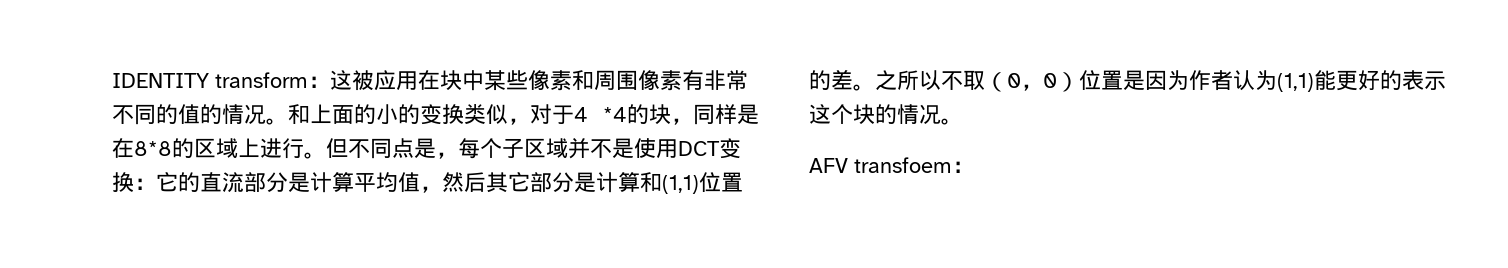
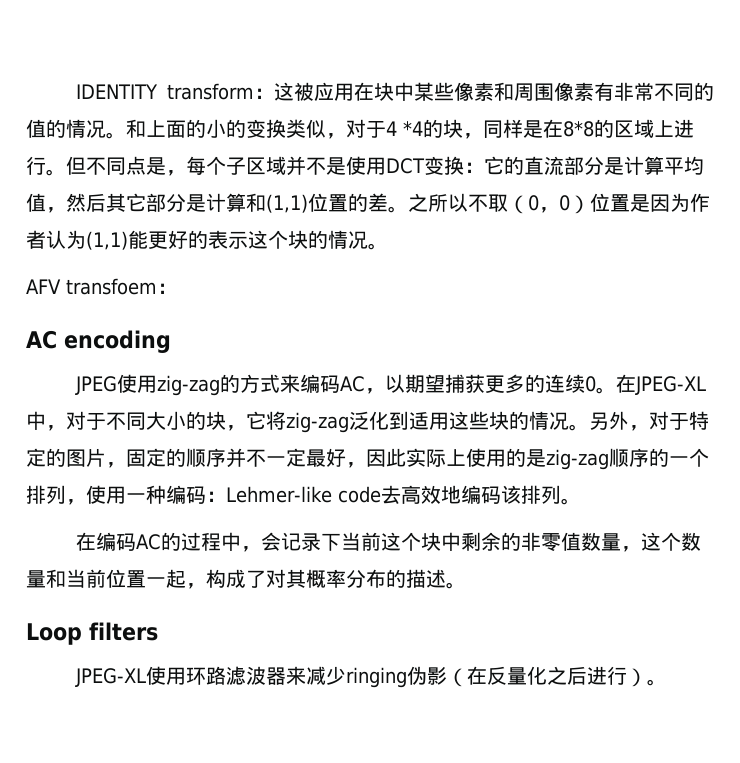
+ AC encoding
+ JPEG使用zig-zag的方式来编码AC，以期望捕获更多的连续0。在JPEG-XL中，对于不同大小的块，它将zig-zag泛化到适用这些块的情况。另外，对于特定的图片，固定的顺序并不一定最好，因此实际上使用的是zig-zag顺序的一个排列，使用一种编码：Lehmer-like code去高效地编码该排列。
+ 在编码AC的过程中，会记录下当前这个块中剩余的非零值数量，这个数量和当前位置一起，构成了对其概率分布的描述。
+ Loop filters
+ JPEG-XL使用环路滤波器来减少ringing伪影（在反量化之后进行）。

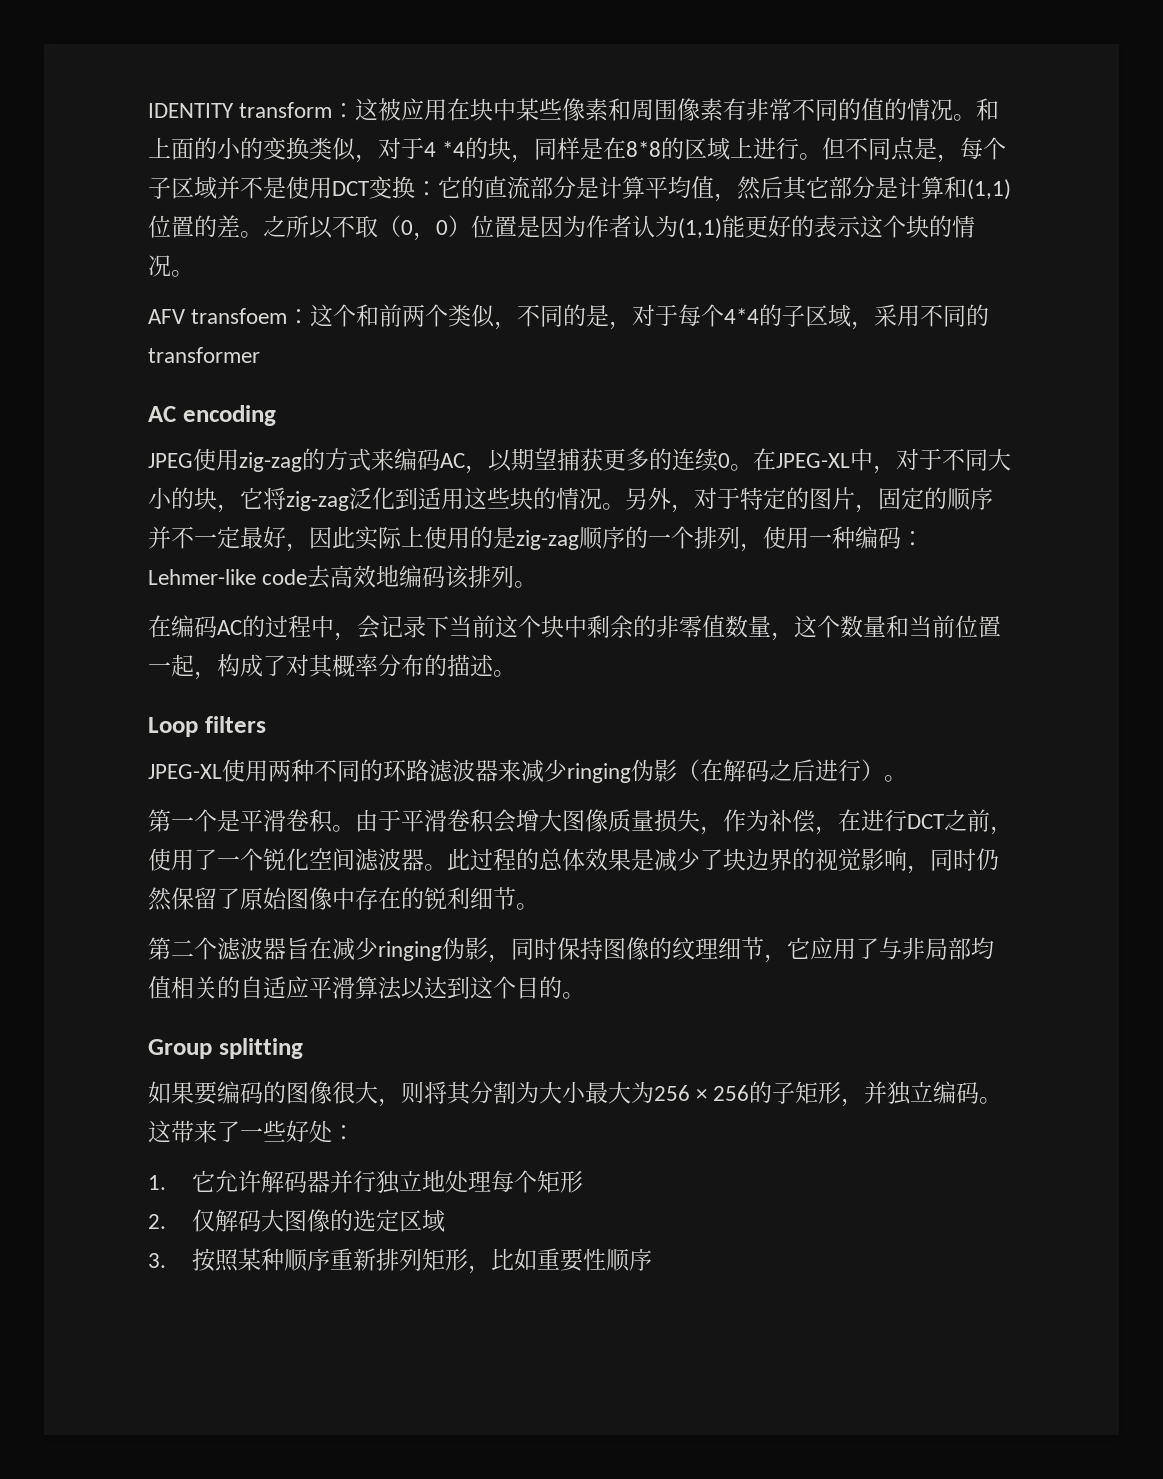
- AFV transfoem：
+ AFV transfoem：这个和前两个类似，不同的是，对于每个4*4的子区域，采用不同的transformer
- JPEG-XL使用环路滤波器来减少ringing伪影（在反量化之后进行）。
+ JPEG-XL使用两种不同的环路滤波器来减少ringing伪影（在解码之后进行）。
+ 第一个是平滑卷积。由于平滑卷积会增大图像质量损失，作为补偿，在进行DCT之前，使用了一个锐化空间滤波器。此过程的总体效果是减少了块边界的视觉影响，同时仍然保留了原始图像中存在的锐利细节。
+ 第二个滤波器旨在减少ringing伪影，同时保持图像的纹理细节，它应用了与非局部均值相关的自适应平滑算法以达到这个目的。
+ Group splitting
+ 如果要编码的图像很大，则将其分割为大小最大为256 × 256的子矩形，并独立编码。这带来了一些好处：
+ 1.它允许解码器并行独立地处理每个矩形
+ 2.仅解码大图像的选定区域
+ 3.按照某种顺序重新排列矩形，比如重要性顺序

